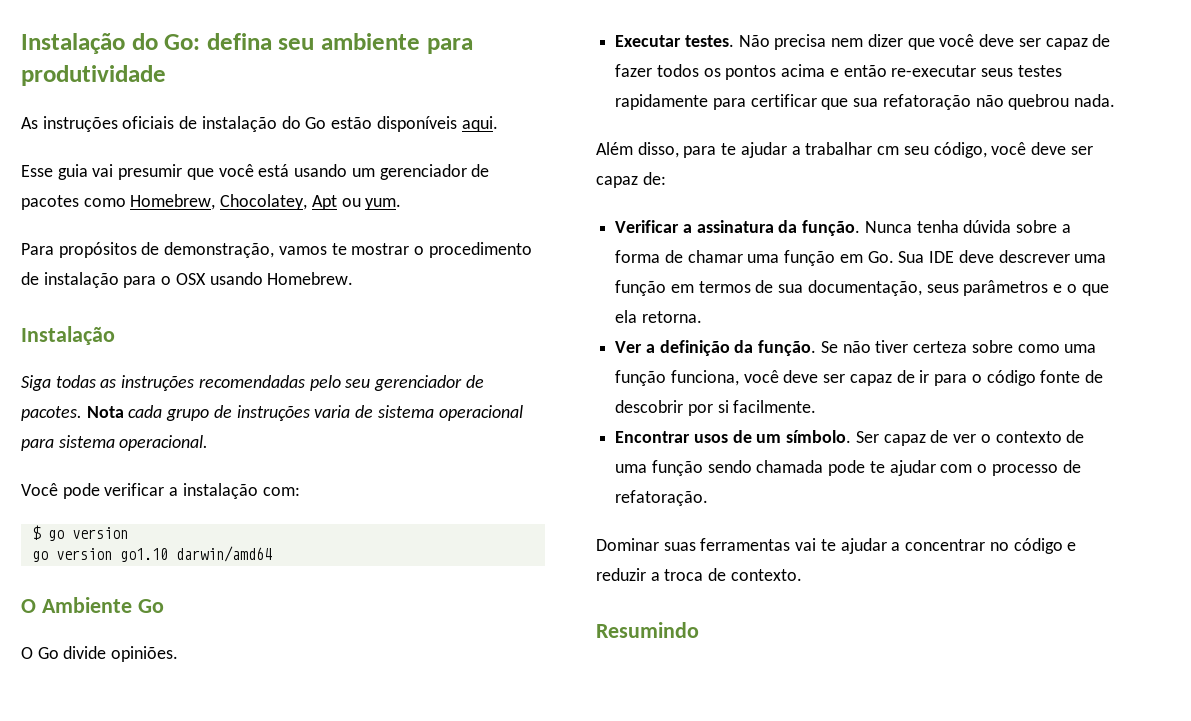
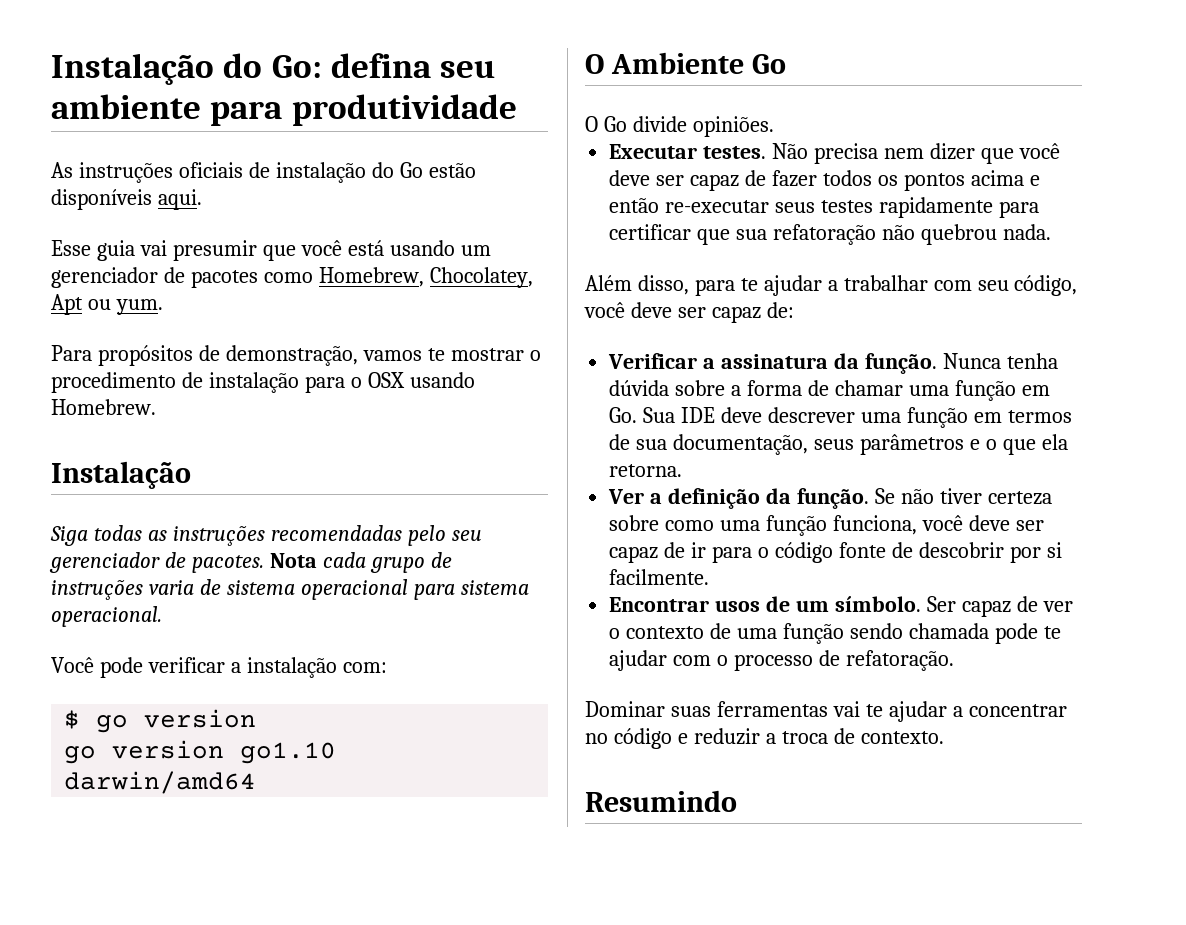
- Além disso, para te ajudar a trabalhar cm seu código, você deve ser capaz de:
+ Além disso, para te ajudar a trabalhar com seu código, você deve ser capaz de:

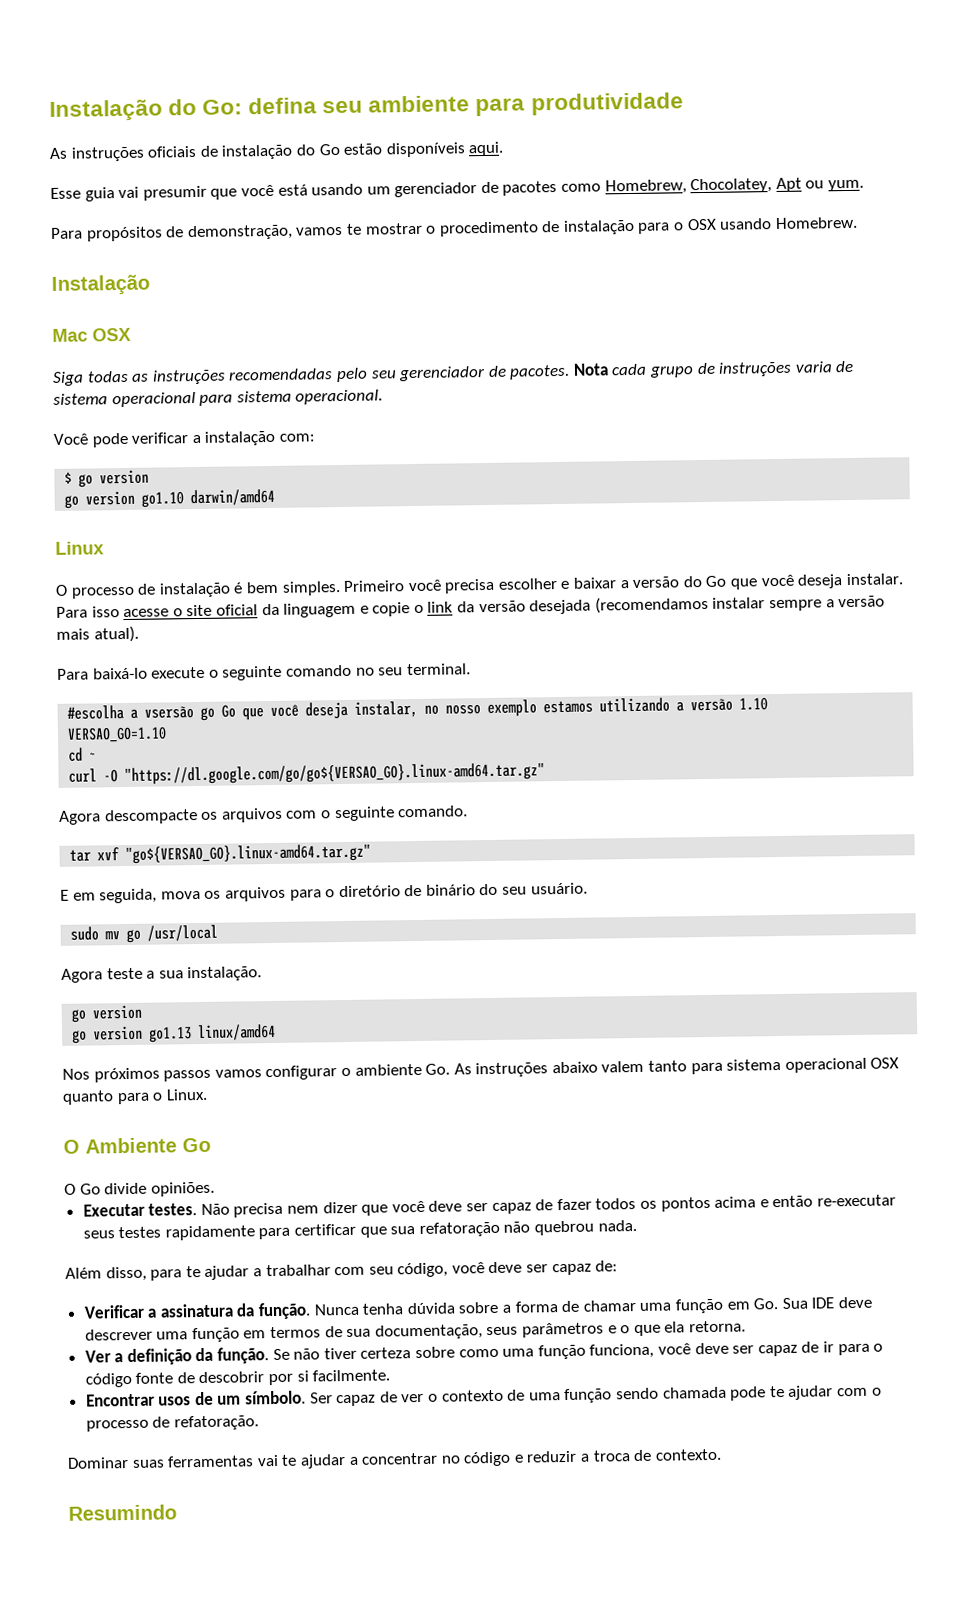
+ Mac OSX
+ Linux
+ O processo de instalação é bem simples. Primeiro você precisa escolher e baixar a versão do Go que você deseja instalar. Para isso acesse o site oficial da linguagem e copie o link da versão desejada (recomendamos instalar sempre a versão mais atual).
+ Para baixá-lo execute o seguinte comando no seu terminal.
+ #escolha a vsersão go Go que você deseja instalar, no nosso exemplo estamos utilizando a versão 1.10
+ VERSAO_GO=1.10
+ cd ~
+ curl -O "https://dl.google.com/go/go${VERSAO_GO}.linux-amd64.tar.gz"
+ Agora descompacte os arquivos com o seguinte comando.
+ tar xvf "go${VERSAO_GO}.linux-amd64.tar.gz"
+ E em seguida, mova os arquivos para o diretório de binário do seu usuário.
+ sudo mv go /usr/local
+ Agora teste a sua instalação.
+ go version
+ go version go1.13 linux/amd64
+ Nos próximos passos vamos configurar o ambiente Go. As instruções abaixo valem tanto para sistema operacional OSX quanto para o Linux.

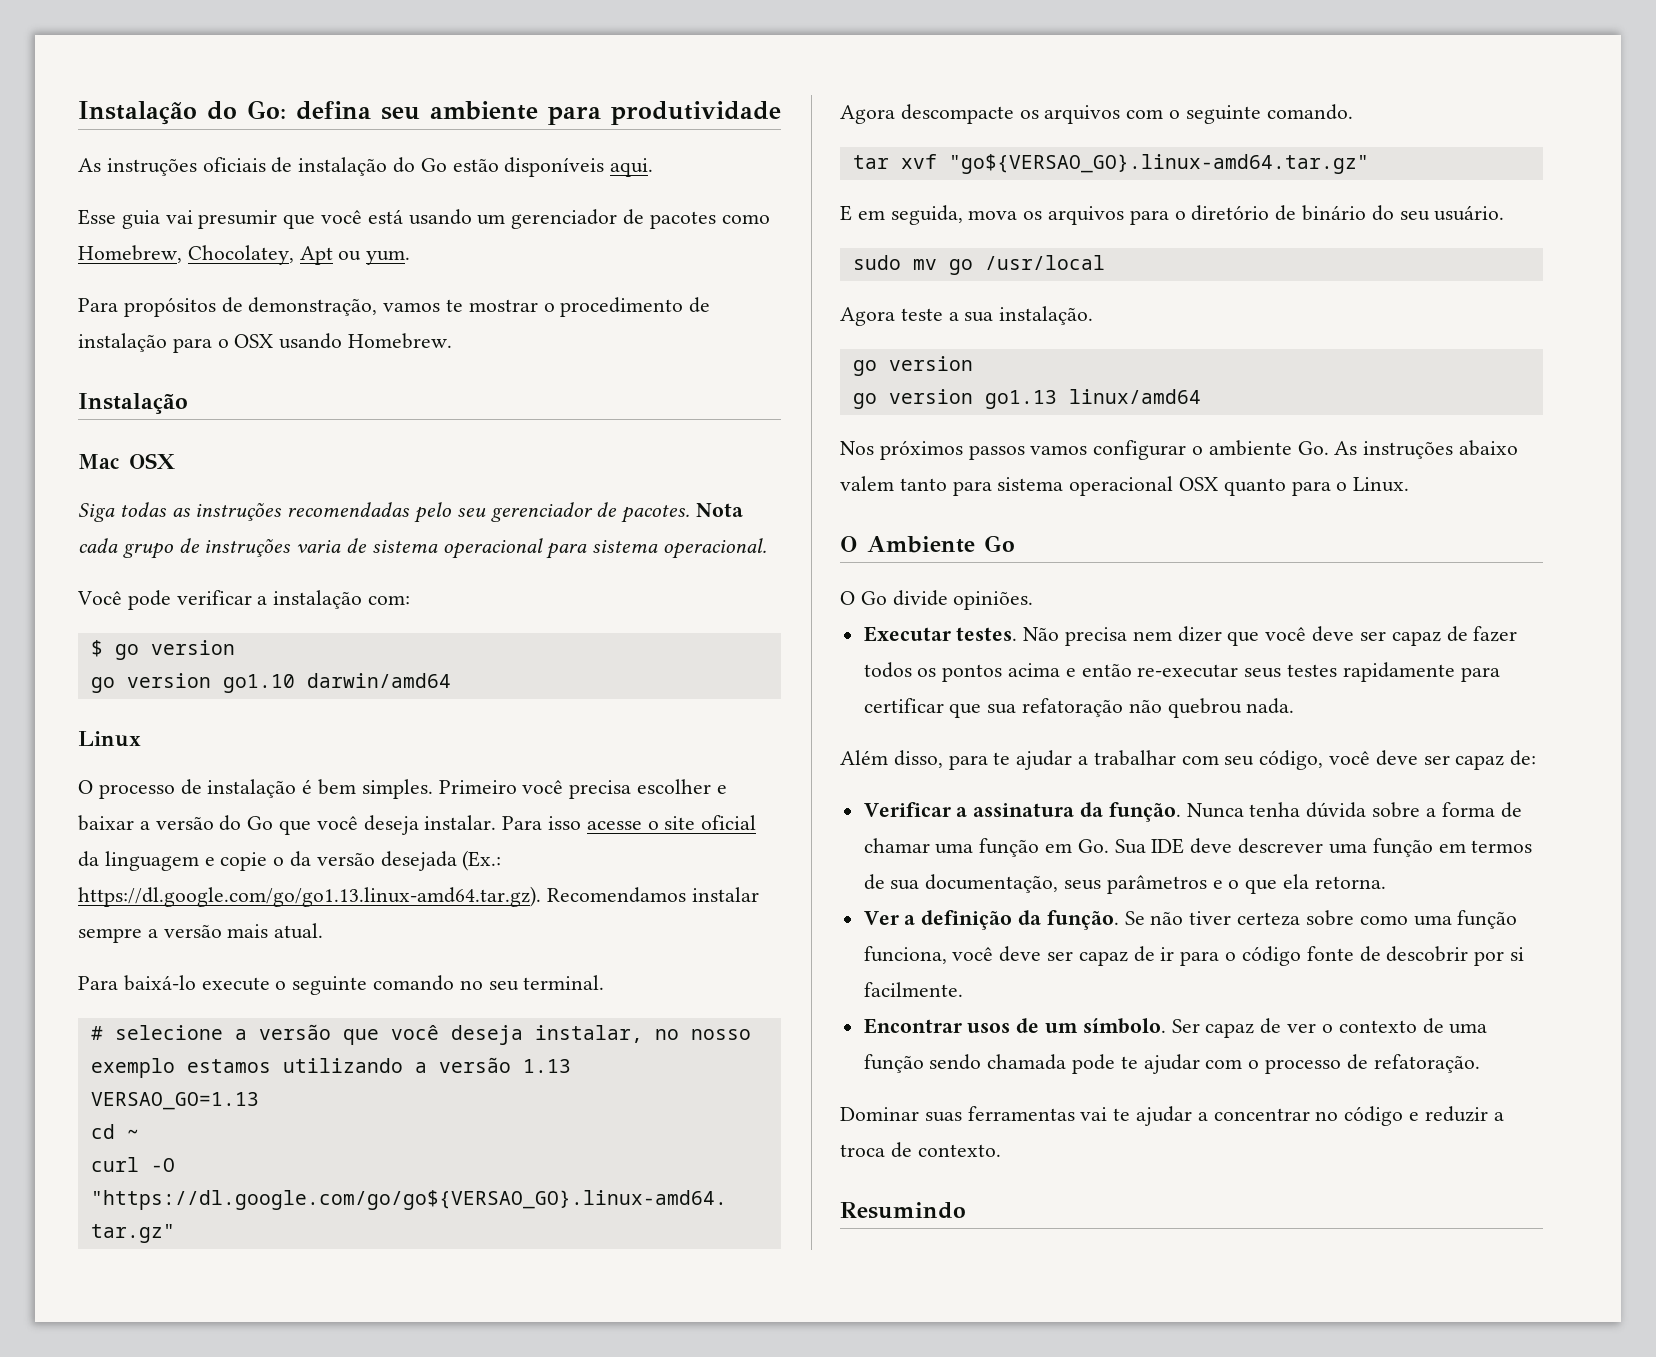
- Para isso acesse o site oficial da linguagem e copie o link da versão desejada (recomendamos instalar sempre a versão mais atual).
+ Para isso acesse o site oficial da linguagem e copie o da versão desejada (Ex.: https://dl.google.com/go/go1.13.linux-amd64.tar.gz). Recomendamos instalar sempre a versão mais atual.
- #escolha a vsersão go Go que você deseja instalar, no nosso exemplo estamos utilizando a versão 1.10
- VERSAO_GO=1.10
+ # selecione a versão que você deseja instalar, no nosso exemplo estamos utilizando a versão 1.13
+ VERSAO_GO=1.13

